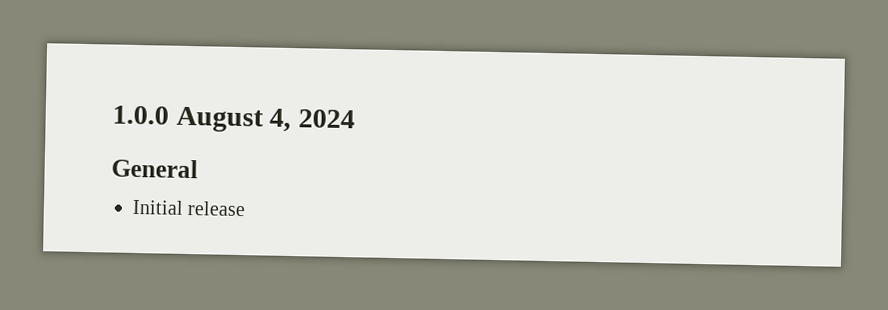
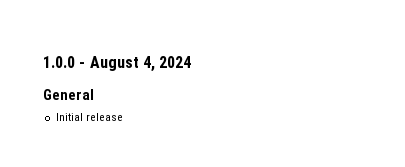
- 1.0.0 August 4, 2024
+ 1.0.0 - August 4, 2024

